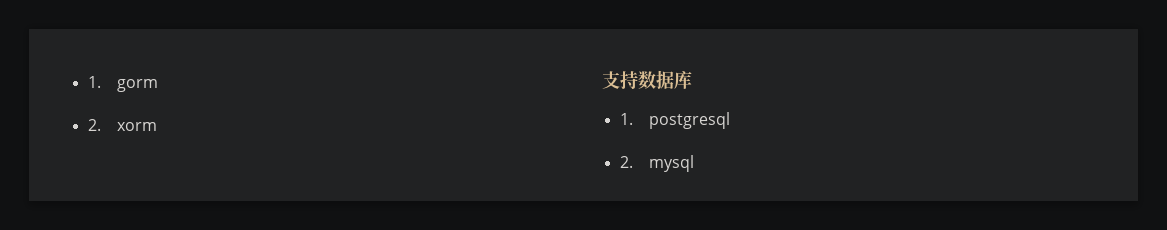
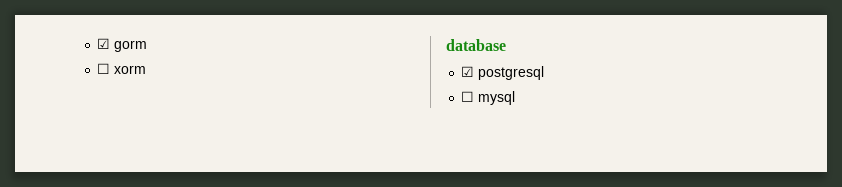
- 1. gorm
+ ☑ gorm
- 2. xorm
+ ☐ xorm
- 支持数据库
- 1. postgresql
+ database
+ ☑ postgresql
- 2. mysql
+ ☐ mysql

